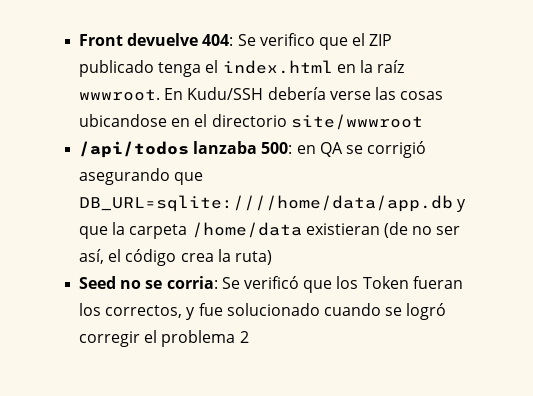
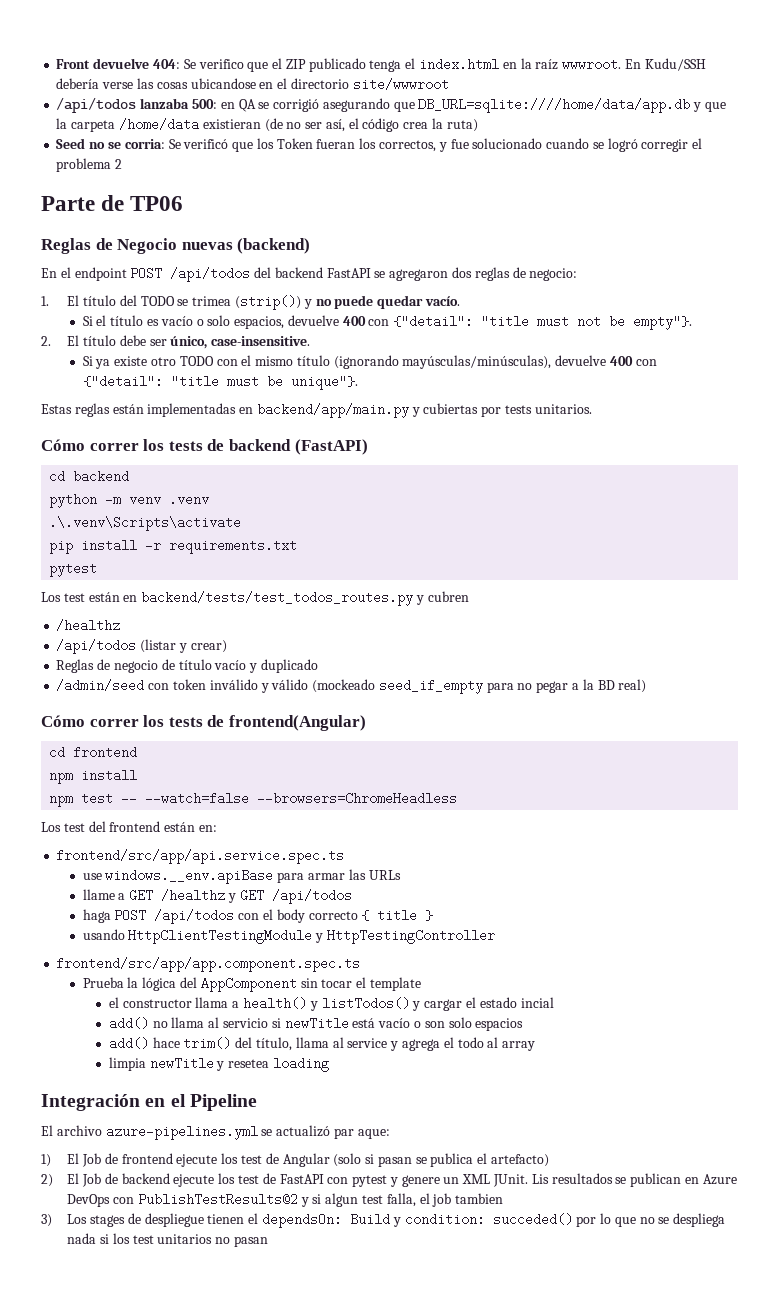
+ Parte de TP06
+ Reglas de Negocio nuevas (backend)
+ En el endpoint POST /api/todos del backend FastAPI se agregaron dos reglas de negocio:
+ 1. El título del TODO se trimea (strip()) y no puede quedar vacío.
+ Si el título es vacío o solo espacios, devuelve 400 con {"detail": "title must not be empty"}.
+ 2. El título debe ser único, case-insensitive.
+ Si ya existe otro TODO con el mismo título (ignorando mayúsculas/minúsculas), devuelve 400 con {"detail": "title must be unique"}.
+ Estas reglas están implementadas en backend/app/main.py y cubiertas por tests unitarios.
+ Cómo correr los tests de backend (FastAPI)
+ cd backend
+ python -m venv .venv
+ .\.venv\Scripts\activate
+ pip install -r requirements.txt
+ pytest
+ Los test están en backend/tests/test_todos_routes.py y cubren
+ /healthz
+ /api/todos (listar y crear)
+ Reglas de negocio de título vacío y duplicado
+ /admin/seed con token inválido y válido (mockeado seed_if_empty para no pegar a la BD real)
+ Cómo correr los tests de frontend(Angular)
+ cd frontend
+ npm install
+ npm test -- --watch=false --browsers=ChromeHeadless
+ Los test del frontend están en:
+ frontend/src/app/api.service.spec.ts
+ use windows.__env.apiBase para armar las URLs
+ llame a GET /healthz y GET /api/todos
+ haga POST /api/todos con el body correcto { title }
+ usando HttpClientTestingModule y HttpTestingController
+ frontend/src/app/app.component.spec.ts
+ Prueba la lógica del AppComponent sin tocar el template
+ el constructor llama a health() y listTodos() y cargar el estado incial
+ add() no llama al servicio si newTitle está vacío o son solo espacios
+ add() hace trim() del título, llama al service y agrega el todo al array
+ limpia newTitle y resetea loading
+ Integración en el Pipeline
+ El archivo azure-pipelines.yml se actualizó par aque:
+ 1) El Job de frontend ejecute los test de Angular (solo si pasan se publica el artefacto)
+ 2) El Job de backend ejecute los test de FastAPI con pytest y genere un XML JUnit. Lis resultados se publican en Azure DevOps con PublishTestResults@2 y si algun test falla, el job tambien
+ 3) Los stages de despliegue tienen el dependsOn: Build y condition: succeded() por lo que no se despliega nada si los test unitarios no pasan

